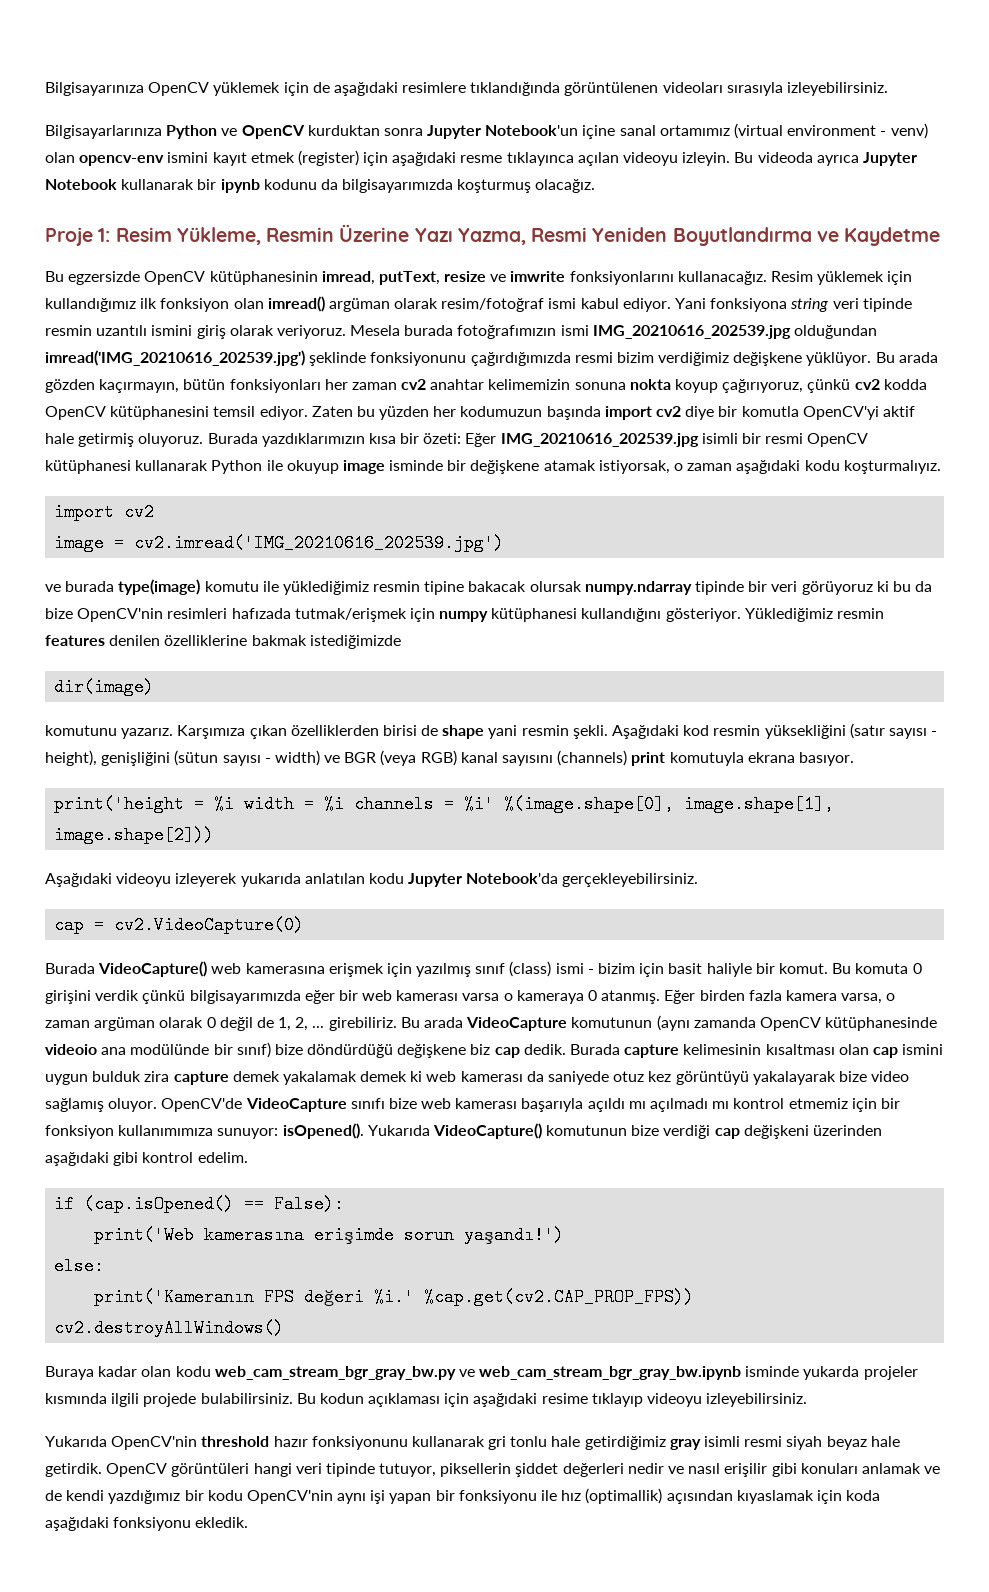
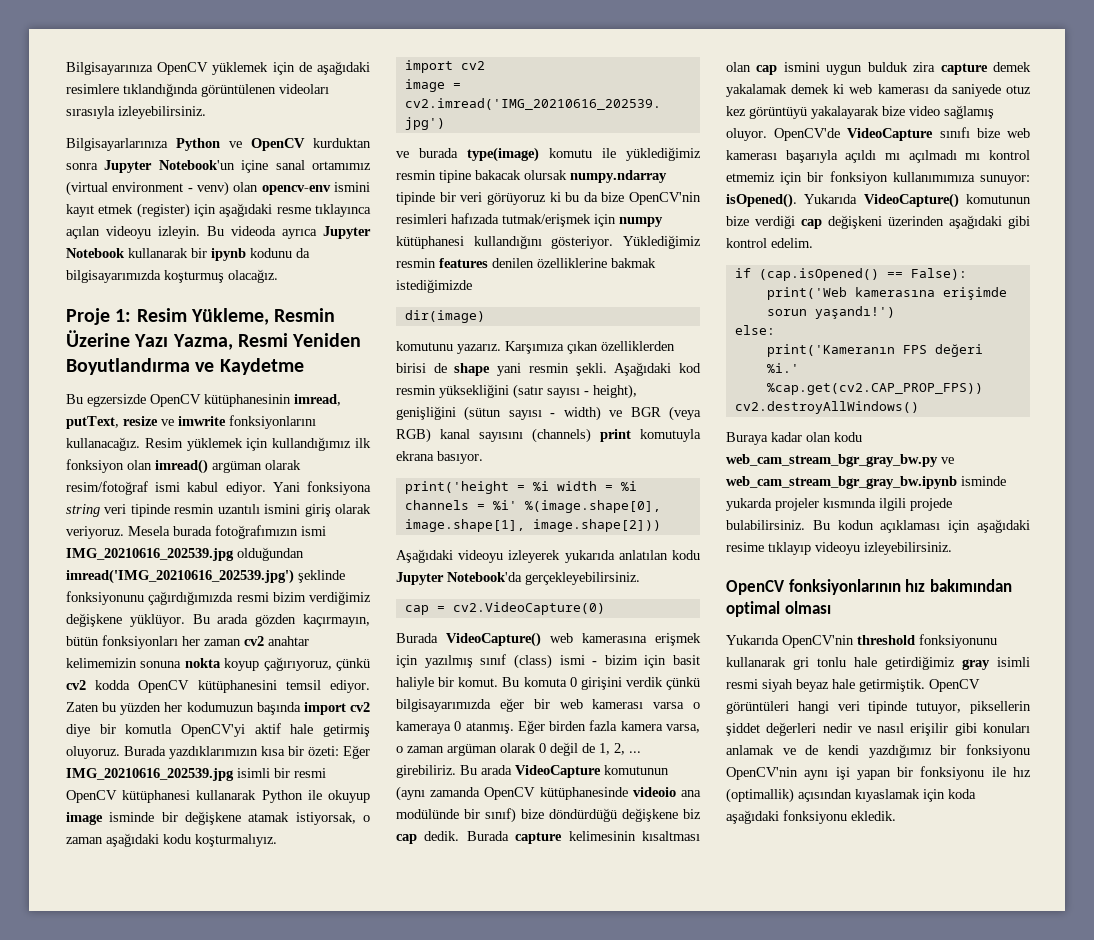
+ OpenCV fonksiyonlarının hız bakımından optimal olması
- Yukarıda OpenCV'nin threshold hazır fonksiyonunu kullanarak gri tonlu hale getirdiğimiz gray isimli resmi siyah beyaz hale getirdik.
+ Yukarıda OpenCV'nin threshold fonksiyonunu kullanarak gri tonlu hale getirdiğimiz gray isimli resmi siyah beyaz hale getirmiştik.
- OpenCV görüntüleri hangi veri tipinde tutuyor, piksellerin şiddet değerleri nedir ve nasıl erişilir gibi konuları anlamak ve de kendi yazdığımız bir kodu OpenCV'nin aynı işi yapan bir fonksiyonu ile hız (optimallik) açısından kıyaslamak için koda aşağıdaki fonksiyonu ekledik.
+ OpenCV görüntüleri hangi veri tipinde tutuyor, piksellerin şiddet değerleri nedir ve nasıl erişilir gibi konuları anlamak ve de kendi yazdığımız bir fonksiyonu OpenCV'nin aynı işi yapan bir fonksiyonu ile hız (optimallik) açısından kıyaslamak için koda aşağıdaki fonksiyonu ekledik.

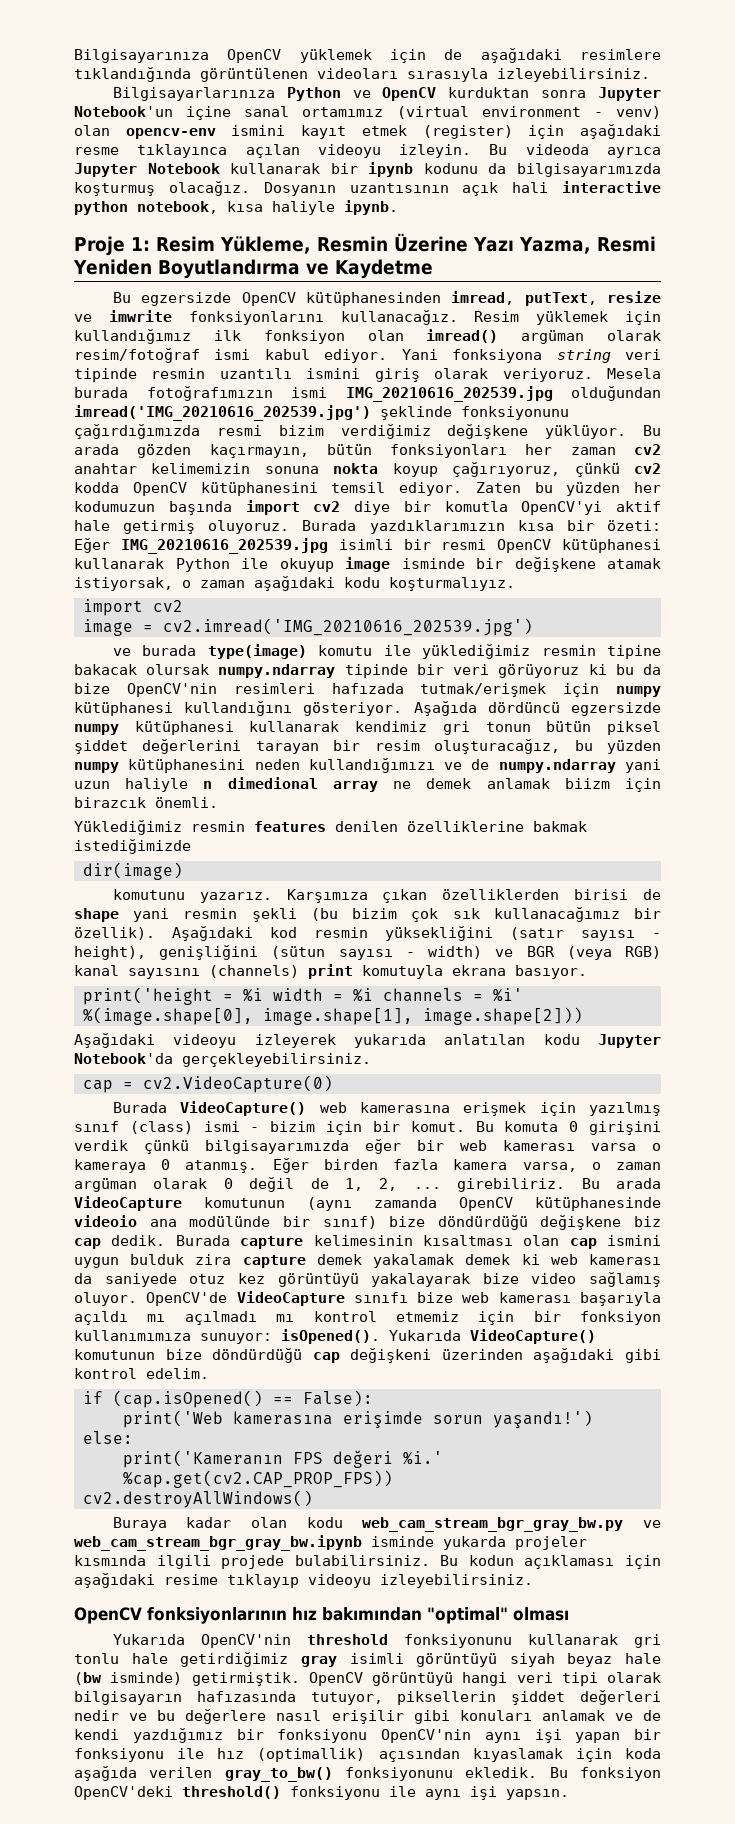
+ Dosyanın uzantısının açık hali interactive python notebook, kısa haliyle ipynb.
- Bu egzersizde OpenCV kütüphanesinin imread, putText, resize ve imwrite fonksiyonlarını kullanacağız.
+ Bu egzersizde OpenCV kütüphanesinden imread, putText, resize ve imwrite fonksiyonlarını kullanacağız.
- ve burada type(image) komutu ile yüklediğimiz resmin tipine bakacak olursak numpy.ndarray tipinde bir veri görüyoruz ki bu da bize OpenCV'nin resimleri hafızada tutmak/erişmek için numpy kütüphanesi kullandığını gösteriyor. Yüklediğimiz resmin features denilen özelliklerine bakmak istediğimizde
+ ve burada type(image) komutu ile yüklediğimiz resmin tipine bakacak olursak numpy.ndarray tipinde bir veri görüyoruz ki bu da bize OpenCV'nin resimleri hafızada tutmak/erişmek için numpy kütüphanesi kullandığını gösteriyor. Aşağıda dördüncü egzersizde numpy kütüphanesi kullanarak kendimiz gri tonun bütün piksel şiddet değerlerini tarayan bir resim oluşturacağız, bu yüzden numpy kütüphanesini neden kullandığımızı ve de numpy.ndarray yani uzun haliyle n dimedional array ne demek anlamak biizm için birazcık önemli.
+ Yüklediğimiz resmin features denilen özelliklerine bakmak istediğimizde
- Karşımıza çıkan özelliklerden birisi de shape yani resmin şekli.
+ Karşımıza çıkan özelliklerden birisi de shape yani resmin şekli (bu bizim çok sık kullanacağımız bir özellik).
- Burada VideoCapture() web kamerasına erişmek için yazılmış sınıf (class) ismi - bizim için basit haliyle bir komut.
+ Burada VideoCapture() web kamerasına erişmek için yazılmış sınıf (class) ismi - bizim için bir komut.
- Yukarıda VideoCapture() komutunun bize verdiği cap değişkeni üzerinden aşağıdaki gibi kontrol edelim.
+ Yukarıda VideoCapture() komutunun bize döndürdüğü cap değişkeni üzerinden aşağıdaki gibi kontrol edelim.
- OpenCV fonksiyonlarının hız bakımından optimal olması
+ OpenCV fonksiyonlarının hız bakımından "optimal" olması
- Yukarıda OpenCV'nin threshold fonksiyonunu kullanarak gri tonlu hale getirdiğimiz gray isimli resmi siyah beyaz hale getirmiştik.
+ Yukarıda OpenCV'nin threshold fonksiyonunu kullanarak gri tonlu hale getirdiğimiz gray isimli görüntüyü siyah beyaz hale (bw isminde) getirmiştik.
- OpenCV görüntüleri hangi veri tipinde tutuyor, piksellerin şiddet değerleri nedir ve nasıl erişilir gibi konuları anlamak ve de kendi yazdığımız bir fonksiyonu OpenCV'nin aynı işi yapan bir fonksiyonu ile hız (optimallik) açısından kıyaslamak için koda aşağıdaki fonksiyonu ekledik.
+ OpenCV görüntüyü hangi veri tipi olarak bilgisayarın hafızasında tutuyor, piksellerin şiddet değerleri nedir ve bu değerlere nasıl erişilir gibi konuları anlamak ve de kendi yazdığımız bir fonksiyonu OpenCV'nin aynı işi yapan bir fonksiyonu ile hız (optimallik) açısından kıyaslamak için koda aşağıda verilen gray_to_bw() fonksiyonunu ekledik. Bu fonksiyon OpenCV'deki threshold() fonksiyonu ile aynı işi yapsın.

